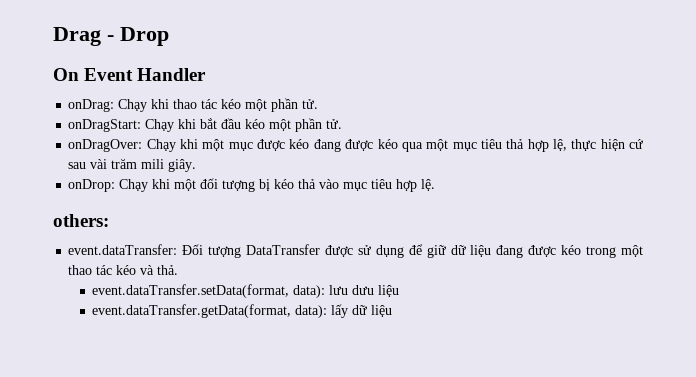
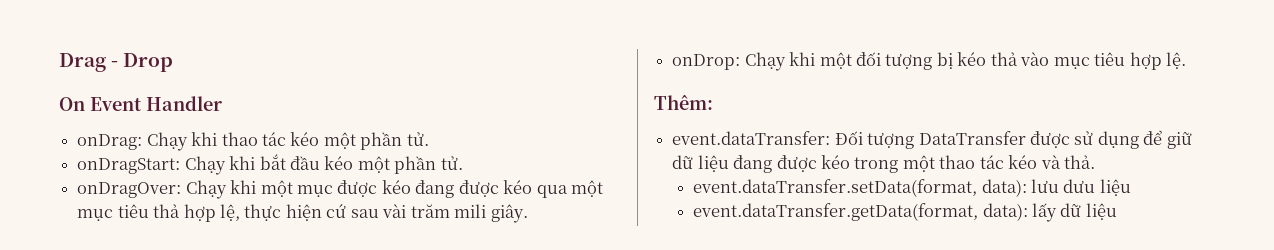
- others:
+ Thêm:

